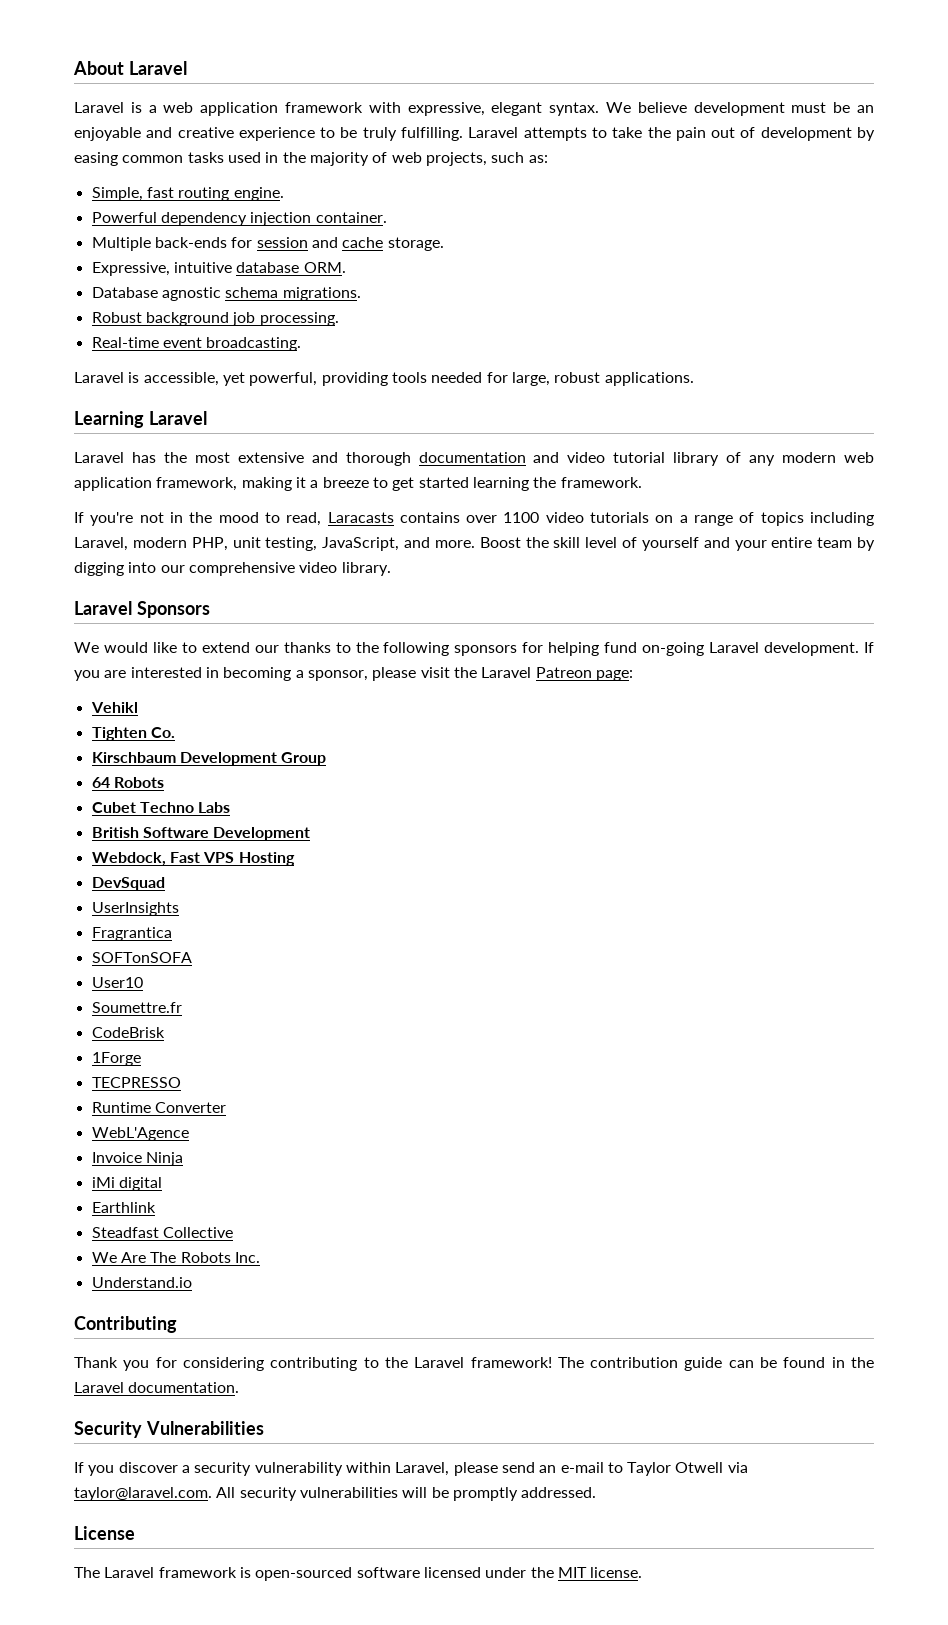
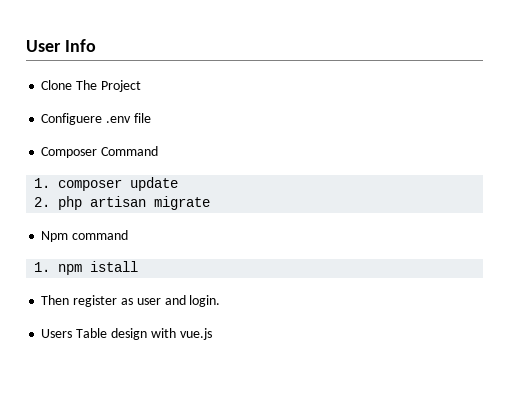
- About Laravel
- Laravel is a web application framework with expressive, elegant syntax. We believe development must be an enjoyable and creative experience to be truly fulfilling. Laravel attempts to take the pain out of development by easing common tasks used in the majority of web projects, such as:
- Simple, fast routing engine.
- Powerful dependency injection container.
- Multiple back-ends for session and cache storage.
- Expressive, intuitive database ORM.
- Database agnostic schema migrations.
- Robust background job processing.
- Real-time event broadcasting.
- Laravel is accessible, yet powerful, providing tools needed for large, robust applications.
- Learning Laravel
- Laravel has the most extensive and thorough documentation and video tutorial library of any modern web application framework, making it a breeze to get started learning the framework.
- If you're not in the mood to read, Laracasts contains over 1100 video tutorials on a range of topics including Laravel, modern PHP, unit testing, JavaScript, and more. Boost the skill level of yourself and your entire team by digging into our comprehensive video library.
- Laravel Sponsors
- We would like to extend our thanks to the following sponsors for helping fund on-going Laravel development. If you are interested in becoming a sponsor, please visit the Laravel Patreon page:
- Vehikl
- Tighten Co.
- Kirschbaum Development Group
- 64 Robots
- Cubet Techno Labs
- British Software Development
- Webdock, Fast VPS Hosting
- DevSquad
- UserInsights
- Fragrantica
- SOFTonSOFA
- User10
- Soumettre.fr
- CodeBrisk
- 1Forge
- TECPRESSO
- Runtime Converter
- WebL'Agence
- Invoice Ninja
- iMi digital
- Earthlink
- Steadfast Collective
- We Are The Robots Inc.
- Understand.io
- Contributing
- Thank you for considering contributing to the Laravel framework! The contribution guide can be found in the Laravel documentation.
- Security Vulnerabilities
- If you discover a security vulnerability within Laravel, please send an e-mail to Taylor Otwell via taylor@laravel.com. All security vulnerabilities will be promptly addressed.
- License
- The Laravel framework is open-sourced software licensed under the MIT license.
+ User Info
+ Clone The Project
+ Configuere .env file
+ Composer Command
+ 1. composer update
+ 2. php artisan migrate
+ Npm command
+ 1. npm istall
+ Then register as user and login.
+ Users Table design with vue.js

